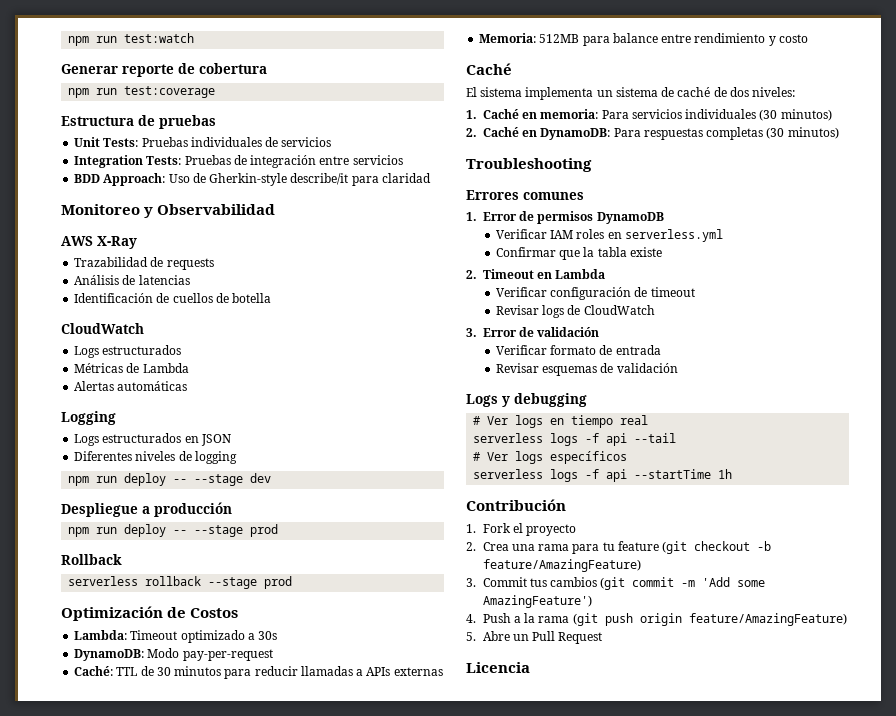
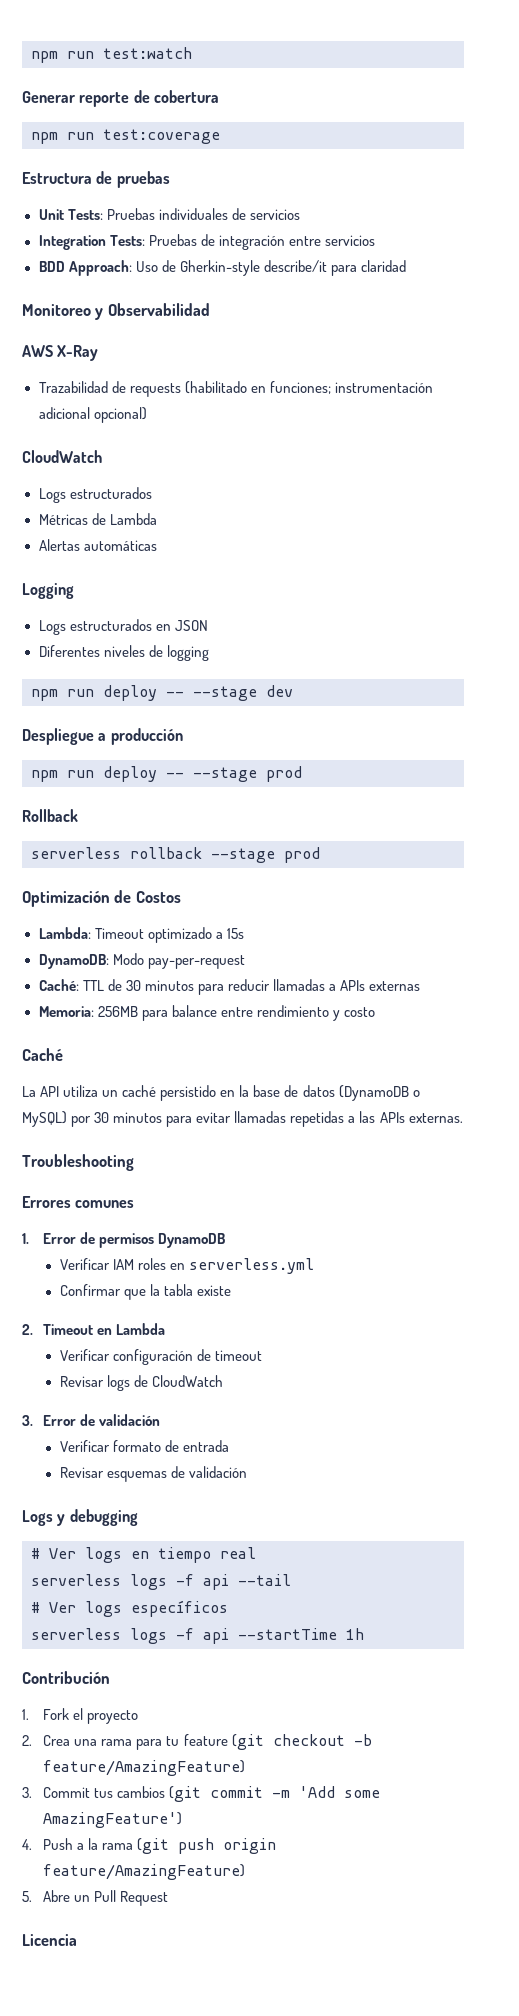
- Trazabilidad de requests
- Análisis de latencias
- Identificación de cuellos de botella
+ Trazabilidad de requests (habilitado en funciones; instrumentación adicional opcional)
- Lambda: Timeout optimizado a 30s
+ Lambda: Timeout optimizado a 15s
- Memoria: 512MB para balance entre rendimiento y costo
+ Memoria: 256MB para balance entre rendimiento y costo
- El sistema implementa un sistema de caché de dos niveles:
- 1. Caché en memoria: Para servicios individuales (30 minutos)
- 2. Caché en DynamoDB: Para respuestas completas (30 minutos)
+ La API utiliza un caché persistido en la base de datos (DynamoDB o MySQL) por 30 minutos para evitar llamadas repetidas a las APIs externas.

